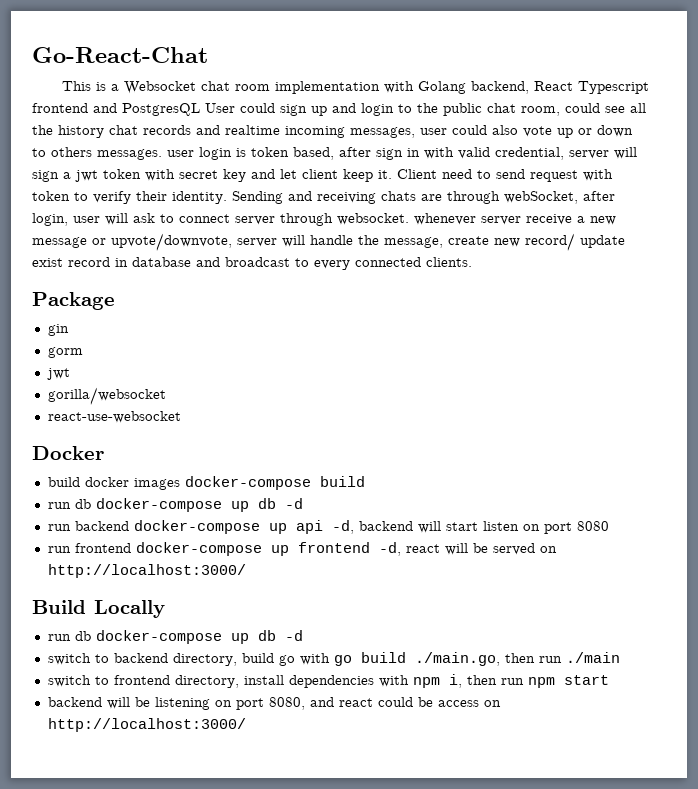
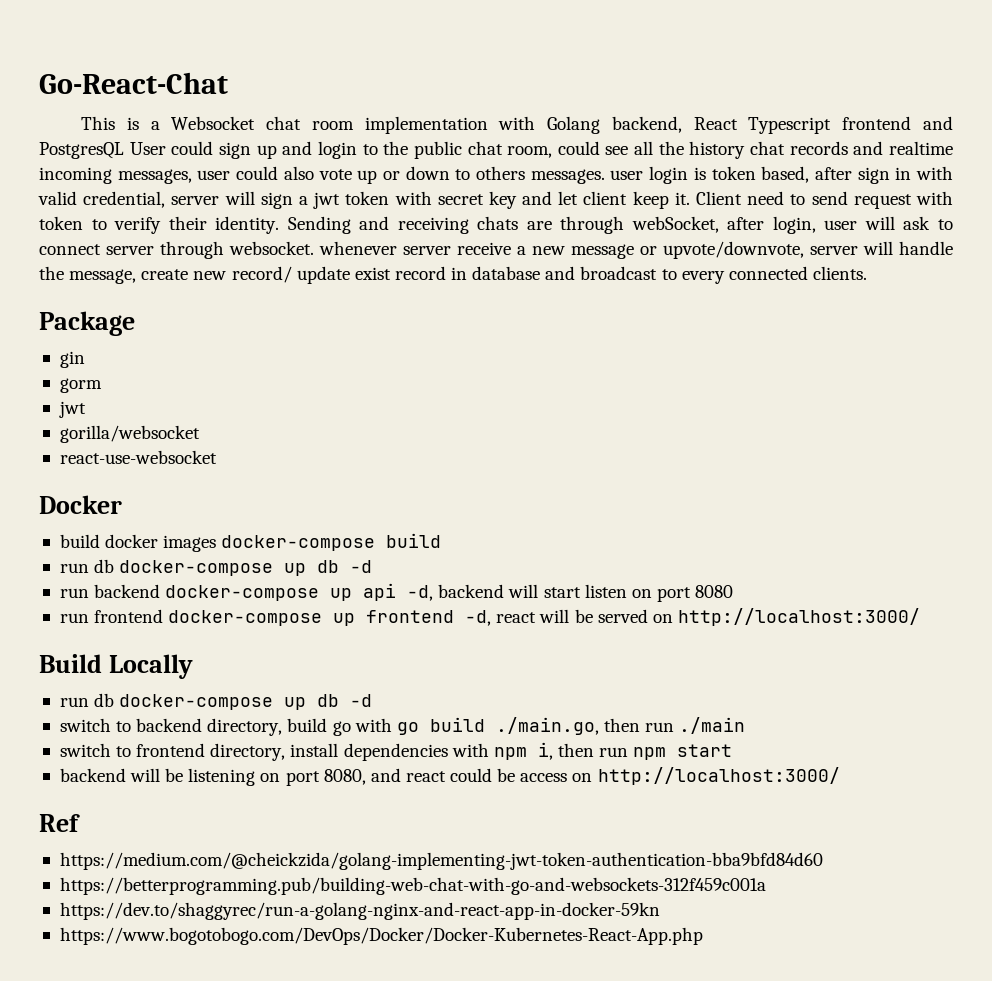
+ Ref
+ https://medium.com/@cheickzida/golang-implementing-jwt-token-authentication-bba9bfd84d60
+ https://betterprogramming.pub/building-web-chat-with-go-and-websockets-312f459c001a
+ https://dev.to/shaggyrec/run-a-golang-nginx-and-react-app-in-docker-59kn
+ https://www.bogotobogo.com/DevOps/Docker/Docker-Kubernetes-React-App.php

